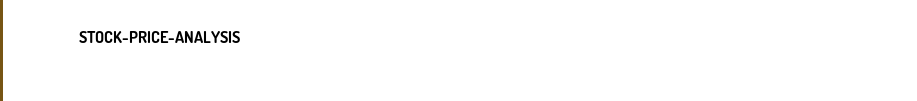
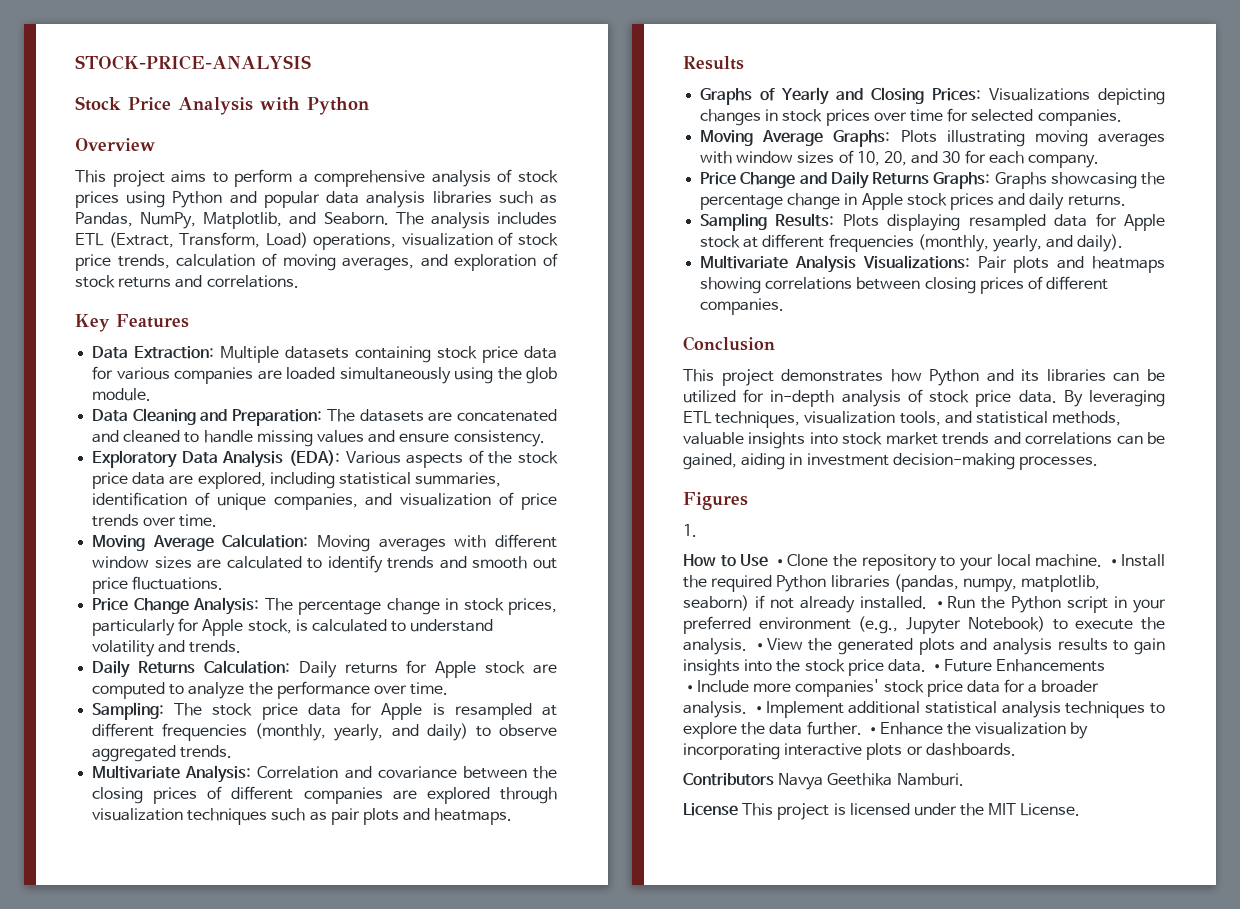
+ Stock Price Analysis with Python
+ Overview
+ This project aims to perform a comprehensive analysis of stock prices using Python and popular data analysis libraries such as Pandas, NumPy, Matplotlib, and Seaborn. The analysis includes ETL (Extract, Transform, Load) operations, visualization of stock price trends, calculation of moving averages, and exploration of stock returns and correlations.
+ Key Features
+ Data Extraction: Multiple datasets containing stock price data for various companies are loaded simultaneously using the glob module.
+ Data Cleaning and Preparation: The datasets are concatenated and cleaned to handle missing values and ensure consistency.
+ Exploratory Data Analysis (EDA): Various aspects of the stock price data are explored, including statistical summaries, identification of unique companies, and visualization of price trends over time.
+ Moving Average Calculation: Moving averages with different window sizes are calculated to identify trends and smooth out price fluctuations.
+ Price Change Analysis: The percentage change in stock prices, particularly for Apple stock, is calculated to understand volatility and trends.
+ Daily Returns Calculation: Daily returns for Apple stock are computed to analyze the performance over time.
+ Sampling: The stock price data for Apple is resampled at different frequencies (monthly, yearly, and daily) to observe aggregated trends.
+ Multivariate Analysis: Correlation and covariance between the closing prices of different companies are explored through visualization techniques such as pair plots and heatmaps.
+ Results
+ Graphs of Yearly and Closing Prices: Visualizations depicting changes in stock prices over time for selected companies.
+ Moving Average Graphs: Plots illustrating moving averages with window sizes of 10, 20, and 30 for each company.
+ Price Change and Daily Returns Graphs: Graphs showcasing the percentage change in Apple stock prices and daily returns.
+ Sampling Results: Plots displaying resampled data for Apple stock at different frequencies (monthly, yearly, and daily).
+ Multivariate Analysis Visualizations: Pair plots and heatmaps showing correlations between closing prices of different companies.
+ Conclusion
+ This project demonstrates how Python and its libraries can be utilized for in-depth analysis of stock price data. By leveraging ETL techniques, visualization tools, and statistical methods, valuable insights into stock market trends and correlations can be gained, aiding in investment decision-making processes.
+ Figures
+ 1.
+ How to Use •Clone the repository to your local machine. •Install the required Python libraries (pandas, numpy, matplotlib, seaborn) if not already installed. •Run the Python script in your preferred environment (e.g., Jupyter Notebook) to execute the analysis. •View the generated plots and analysis results to gain insights into the stock price data. •Future Enhancements •Include more companies' stock price data for a broader analysis. •Implement additional statistical analysis techniques to explore the data further. •Enhance the visualization by incorporating interactive plots or dashboards.
+ Contributors Navya Geethika Namburi.
+ License This project is licensed under the MIT License.

